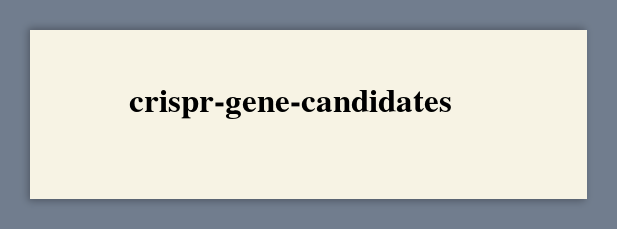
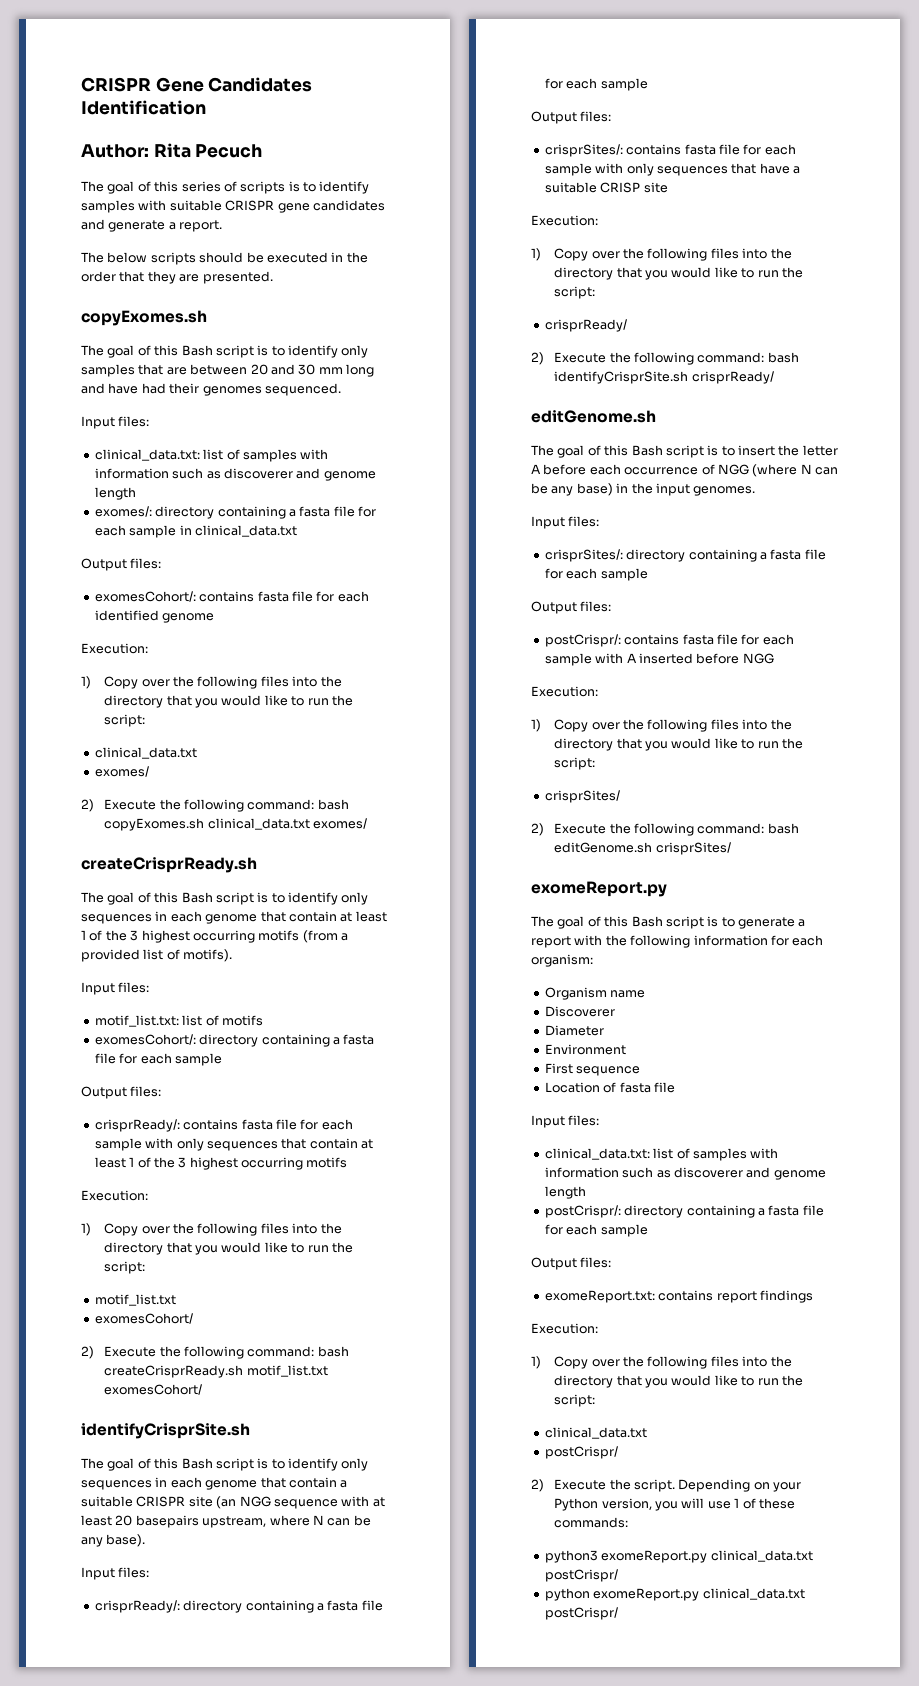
- crispr-gene-candidates
+ CRISPR Gene Candidates Identification
+ Author: Rita Pecuch
+ The goal of this series of scripts is to identify samples with suitable CRISPR gene candidates and generate a report.
+ The below scripts should be executed in the order that they are presented.
+ copyExomes.sh
+ The goal of this Bash script is to identify only samples that are between 20 and 30 mm long and have had their genomes sequenced.
+ Input files:
+ clinical_data.txt: list of samples with information such as discoverer and genome length
+ exomes/: directory containing a fasta file for each sample in clinical_data.txt
+ Output files:
+ exomesCohort/: contains fasta file for each identified genome
+ Execution:
+ 1) Copy over the following files into the directory that you would like to run the script:
+ clinical_data.txt
+ exomes/
+ 2) Execute the following command: bash copyExomes.sh clinical_data.txt exomes/
+ createCrisprReady.sh
+ The goal of this Bash script is to identify only sequences in each genome that contain at least 1 of the 3 highest occurring motifs (from a provided list of motifs).
+ Input files:
+ motif_list.txt: list of motifs
+ exomesCohort/: directory containing a fasta file for each sample
+ Output files:
+ crisprReady/: contains fasta file for each sample with only sequences that contain at least 1 of the 3 highest occurring motifs
+ Execution:
+ 1) Copy over the following files into the directory that you would like to run the script:
+ motif_list.txt
+ exomesCohort/
+ 2) Execute the following command: bash createCrisprReady.sh motif_list.txt exomesCohort/
+ identifyCrisprSite.sh
+ The goal of this Bash script is to identify only sequences in each genome that contain a suitable CRISPR site (an NGG sequence with at least 20 basepairs upstream, where N can be any base).
+ Input files:
+ crisprReady/: directory containing a fasta file for each sample
+ Output files:
+ crisprSites/: contains fasta file for each sample with only sequences that have a suitable CRISP site
+ Execution:
+ 1) Copy over the following files into the directory that you would like to run the script:
+ crisprReady/
+ 2) Execute the following command: bash identifyCrisprSite.sh crisprReady/
+ editGenome.sh
+ The goal of this Bash script is to insert the letter A before each occurrence of NGG (where N can be any base) in the input genomes.
+ Input files:
+ crisprSites/: directory containing a fasta file for each sample
+ Output files:
+ postCrispr/: contains fasta file for each sample with A inserted before NGG
+ Execution:
+ 1) Copy over the following files into the directory that you would like to run the script:
+ crisprSites/
+ 2) Execute the following command: bash editGenome.sh crisprSites/
+ exomeReport.py
+ The goal of this Bash script is to generate a report with the following information for each organism:
+ Organism name
+ Discoverer
+ Diameter
+ Environment
+ First sequence
+ Location of fasta file
+ Input files:
+ clinical_data.txt: list of samples with information such as discoverer and genome length
+ postCrispr/: directory containing a fasta file for each sample
+ Output files:
+ exomeReport.txt: contains report findings
+ Execution:
+ 1) Copy over the following files into the directory that you would like to run the script:
+ clinical_data.txt
+ postCrispr/
+ 2) Execute the script. Depending on your Python version, you will use 1 of these commands:
+ python3 exomeReport.py clinical_data.txt postCrispr/
+ python exomeReport.py clinical_data.txt postCrispr/

